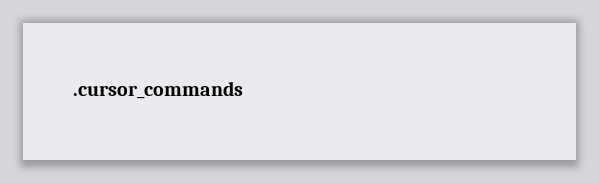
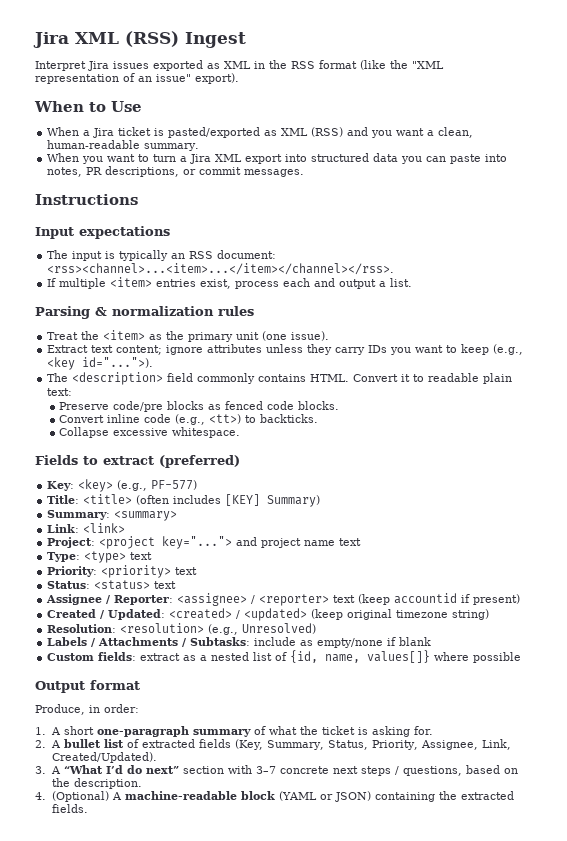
- .cursor_commands
+ Jira XML (RSS) Ingest
+ Interpret Jira issues exported as XML in the RSS format (like the "XML representation of an issue" export).
+ When to Use
+ When a Jira ticket is pasted/exported as XML (RSS) and you want a clean, human-readable summary.
+ When you want to turn a Jira XML export into structured data you can paste into notes, PR descriptions, or commit messages.
+ Instructions
+ Input expectations
+ The input is typically an RSS document: <rss><channel>...<item>...</item></channel></rss>.
+ If multiple <item> entries exist, process each and output a list.
+ Parsing & normalization rules
+ Treat the <item> as the primary unit (one issue).
+ Extract text content; ignore attributes unless they carry IDs you want to keep (e.g., <key id="...">).
+ The <description> field commonly contains HTML. Convert it to readable plain text:
+ Preserve code/pre blocks as fenced code blocks.
+ Convert inline code (e.g., <tt>) to backticks.
+ Collapse excessive whitespace.
+ Fields to extract (preferred)
+ Key: <key> (e.g., PF-577)
+ Title: <title> (often includes [KEY] Summary)
+ Summary: <summary>
+ Link: <link>
+ Project: <project key="..."> and project name text
+ Type: <type> text
+ Priority: <priority> text
+ Status: <status> text
+ Assignee / Reporter: <assignee> / <reporter> text (keep accountid if present)
+ Created / Updated: <created> / <updated> (keep original timezone string)
+ Resolution: <resolution> (e.g., Unresolved)
+ Labels / Attachments / Subtasks: include as empty/none if blank
+ Custom fields: extract as a nested list of {id, name, values[]} where possible
+ Output format
+ Produce, in order:
+ 1. A short one-paragraph summary of what the ticket is asking for.
+ 2. A bullet list of extracted fields (Key, Summary, Status, Priority, Assignee, Link, Created/Updated).
+ 3. A “What I’d do next” section with 3–7 concrete next steps / questions, based on the description.
+ 4. (Optional) A machine-readable block (YAML or JSON) containing the extracted fields.

